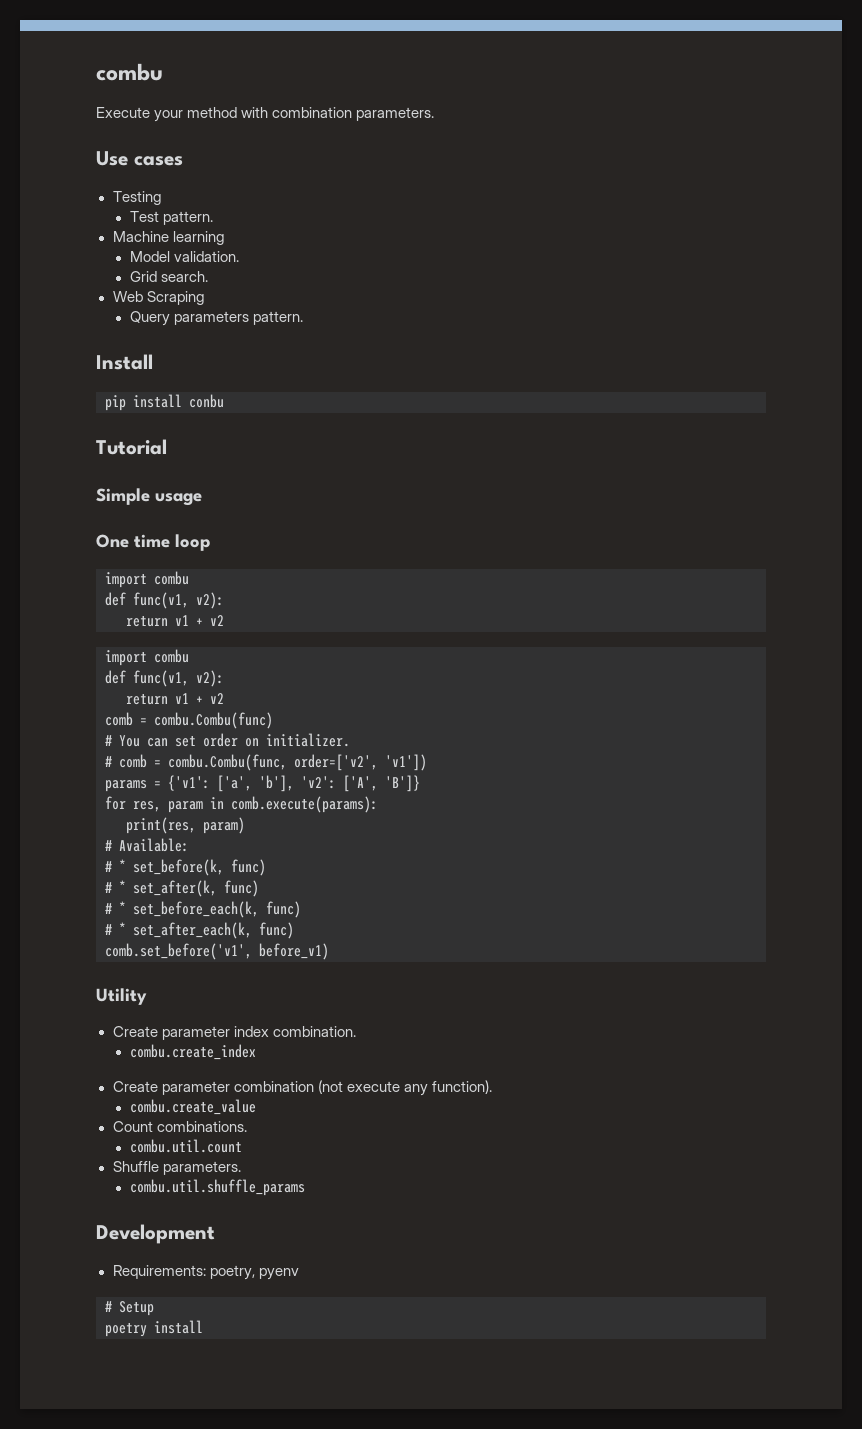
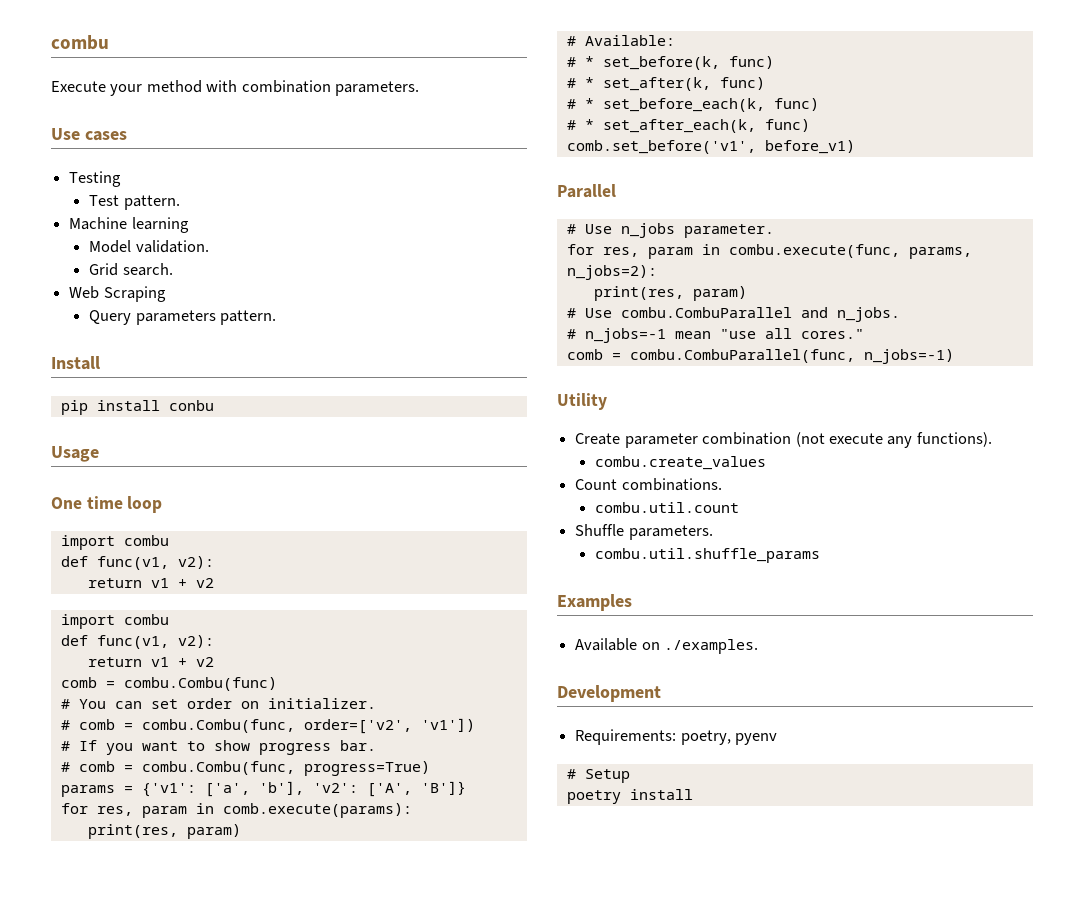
- Tutorial
- Simple usage
+ Usage
+ # If you want to show progress bar.
+ # comb = combu.Combu(func, progress=True)
+ Parallel
+ # Use n_jobs parameter.
+ for res, param in combu.execute(func, params, n_jobs=2):
+ print(res, param)
+ # Use combu.CombuParallel and n_jobs.
+ # n_jobs=-1 mean "use all cores."
+ comb = combu.CombuParallel(func, n_jobs=-1)
  Utility
- Create parameter index combination.
- combu.create_index
- Create parameter combination (not execute any function).
- combu.create_value
+ Create parameter combination (not execute any functions).
+ combu.create_values
+ Examples
+ Available on ./examples.

